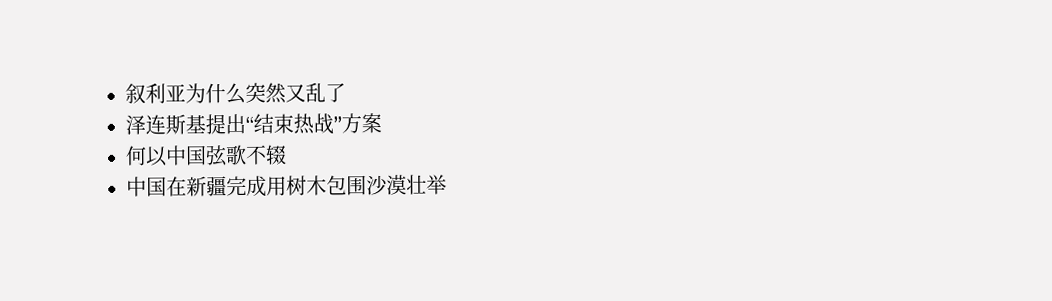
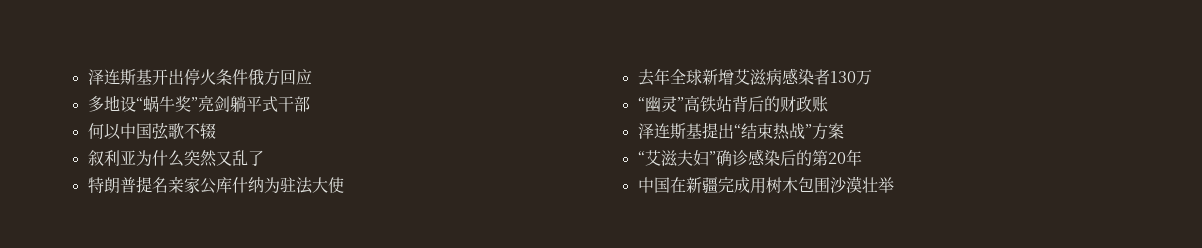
+ 泽连斯基开出停火条件俄方回应
+ 多地设“蜗牛奖”亮剑躺平式干部
+ 何以中国弦歌不辍
+ 特朗普提名亲家公库什纳为驻法大使
+ 去年全球新增艾滋病感染者130万
+ “幽灵”高铁站背后的财政账
- 何以中国弦歌不辍
+ “艾滋夫妇”确诊感染后的第20年

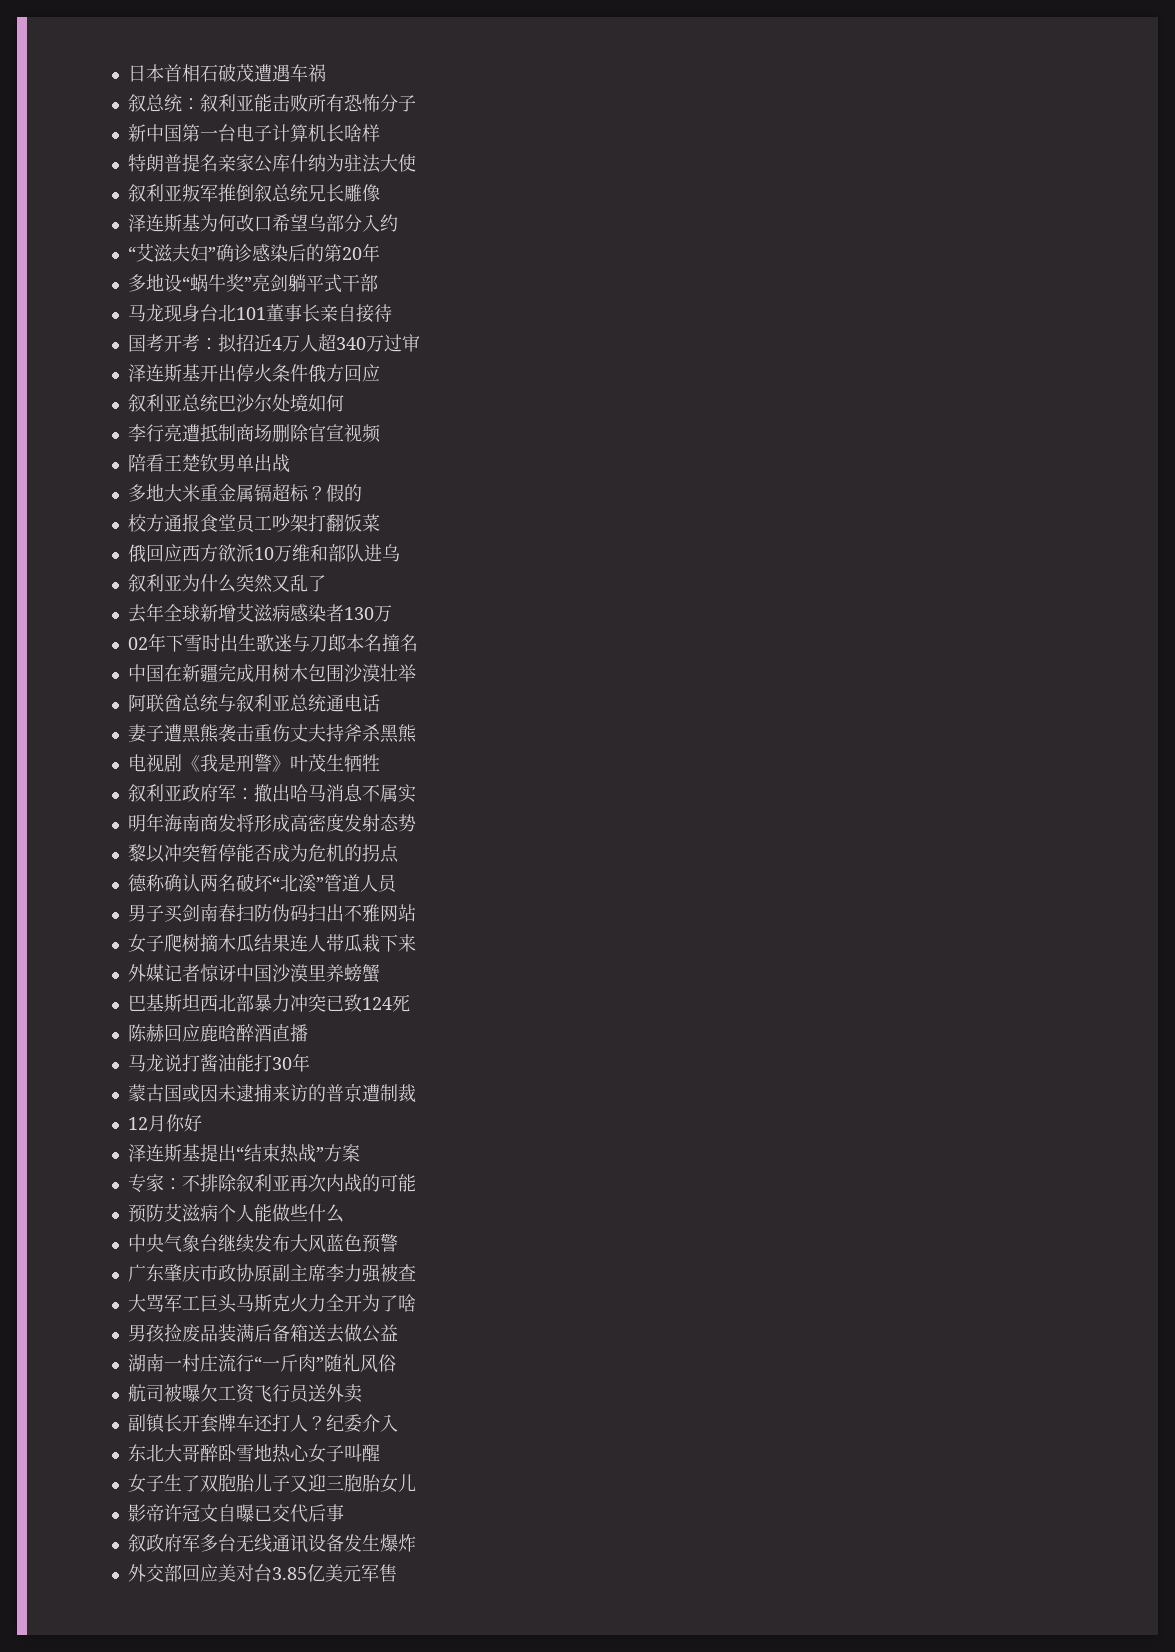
- 泽连斯基开出停火条件俄方回应
- 多地设“蜗牛奖”亮剑躺平式干部
- 何以中国弦歌不辍
- 叙利亚为什么突然又乱了
+ 日本首相石破茂遭遇车祸
+ 叙总统：叙利亚能击败所有恐怖分子
+ 新中国第一台电子计算机长啥样
- 去年全球新增艾滋病感染者130万
- “幽灵”高铁站背后的财政账
- 泽连斯基提出“结束热战”方案
+ 叙利亚叛军推倒叙总统兄长雕像
+ 泽连斯基为何改口希望乌部分入约
+ 多地设“蜗牛奖”亮剑躺平式干部
+ 马龙现身台北101董事长亲自接待
+ 国考开考：拟招近4万人超340万过审
+ 泽连斯基开出停火条件俄方回应
+ 叙利亚总统巴沙尔处境如何
+ 李行亮遭抵制商场删除官宣视频
+ 陪看王楚钦男单出战
+ 多地大米重金属镉超标？假的
+ 校方通报食堂员工吵架打翻饭菜
+ 俄回应西方欲派10万维和部队进乌
+ 叙利亚为什么突然又乱了
+ 去年全球新增艾滋病感染者130万
+ 02年下雪时出生歌迷与刀郎本名撞名
+ 阿联酋总统与叙利亚总统通电话
+ 妻子遭黑熊袭击重伤丈夫持斧杀黑熊
+ 电视剧《我是刑警》叶茂生牺牲
+ 叙利亚政府军：撤出哈马消息不属实
+ 明年海南商发将形成高密度发射态势
+ 黎以冲突暂停能否成为危机的拐点
+ 德称确认两名破坏“北溪”管道人员
+ 男子买剑南春扫防伪码扫出不雅网站
+ 女子爬树摘木瓜结果连人带瓜栽下来
+ 外媒记者惊讶中国沙漠里养螃蟹
+ 巴基斯坦西北部暴力冲突已致124死
+ 陈赫回应鹿晗醉酒直播
+ 马龙说打酱油能打30年
+ 蒙古国或因未逮捕来访的普京遭制裁
+ 12月你好
+ 泽连斯基提出“结束热战”方案
+ 专家：不排除叙利亚再次内战的可能
+ 预防艾滋病个人能做些什么
+ 中央气象台继续发布大风蓝色预警
+ 广东肇庆市政协原副主席李力强被查
+ 大骂军工巨头马斯克火力全开为了啥
+ 男孩捡废品装满后备箱送去做公益
+ 湖南一村庄流行“一斤肉”随礼风俗
+ 航司被曝欠工资飞行员送外卖
+ 副镇长开套牌车还打人？纪委介入
+ 东北大哥醉卧雪地热心女子叫醒
+ 女子生了双胞胎儿子又迎三胞胎女儿
+ 影帝许冠文自曝已交代后事
+ 叙政府军多台无线通讯设备发生爆炸
+ 外交部回应美对台3.85亿美元军售

